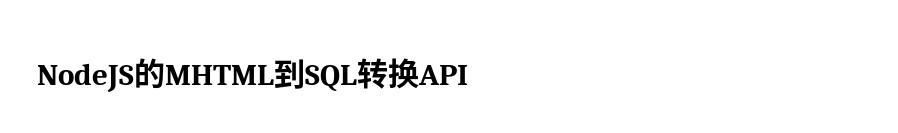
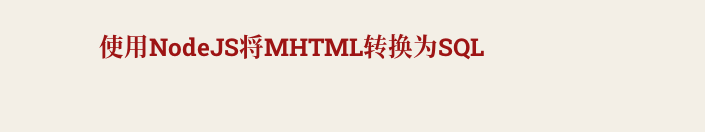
- NodeJS的MHTML到SQL转换API
+ 使用NodeJS将MHTML转换为SQL

